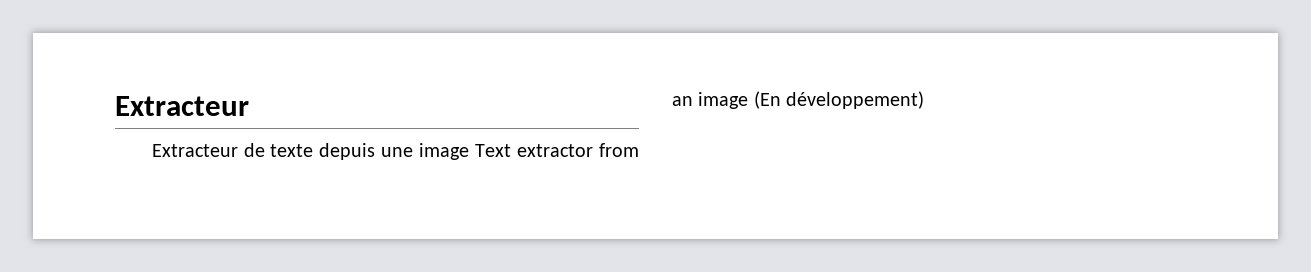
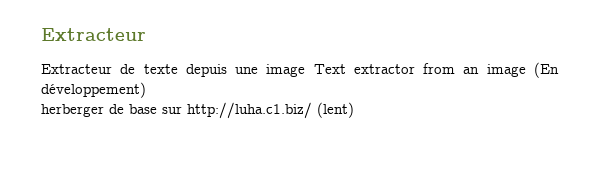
+ herberger de base sur http://luha.c1.biz/ (lent)

